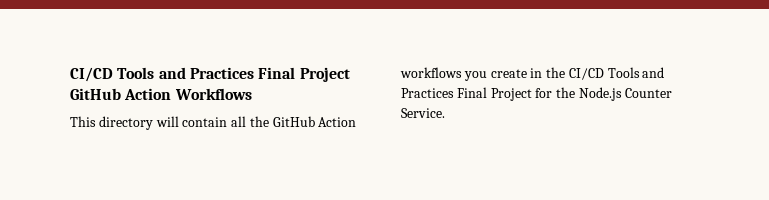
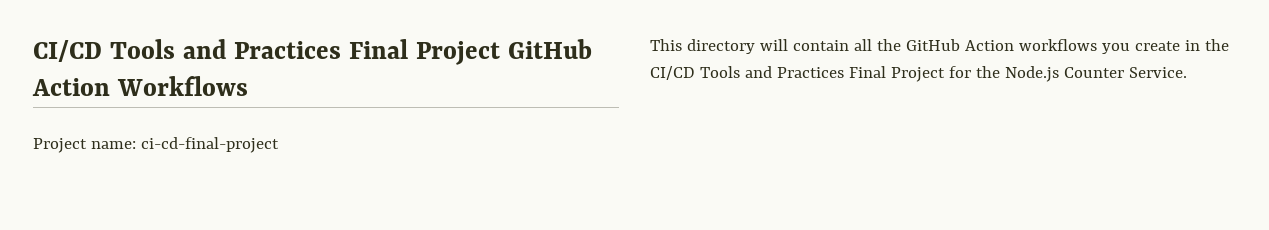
+ Project name: ci-cd-final-project

